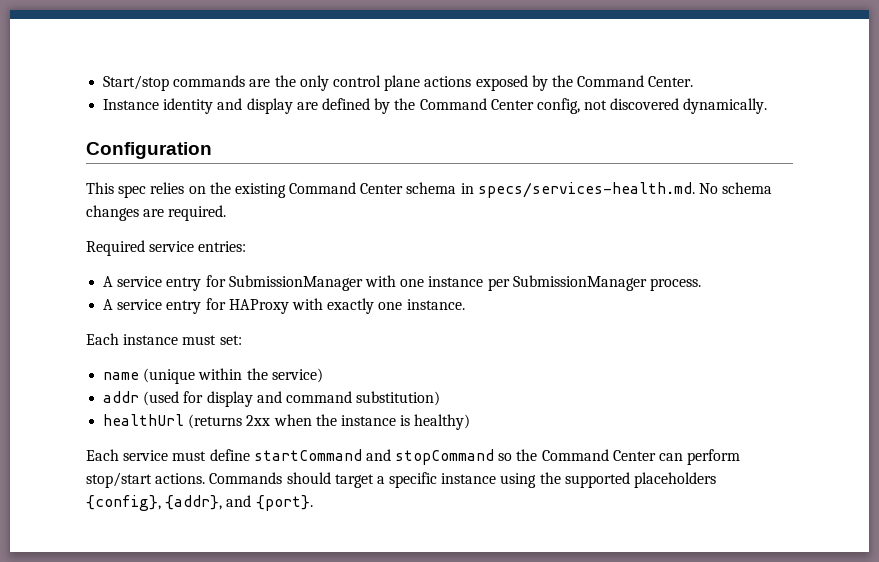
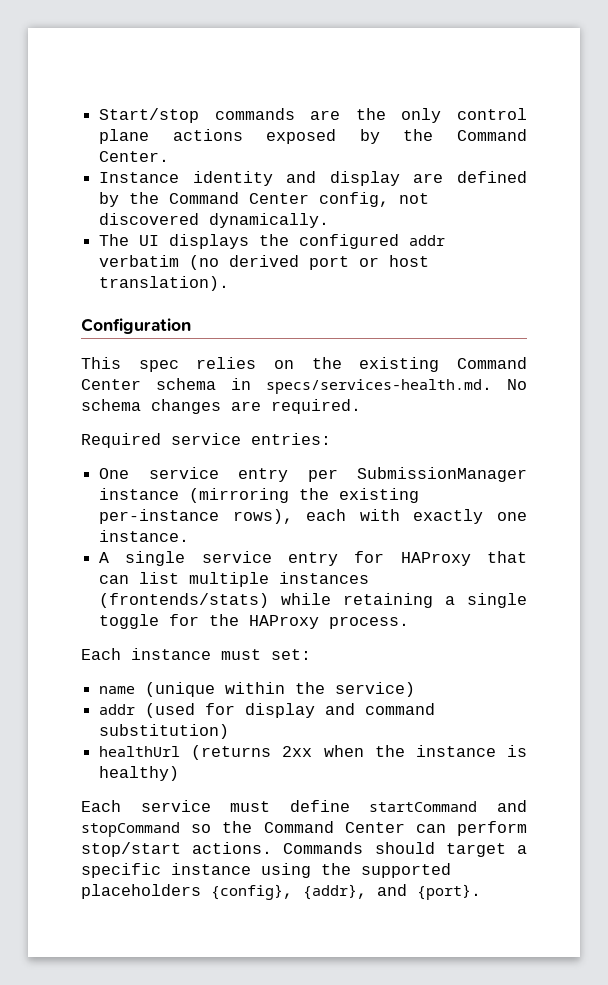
+ The UI displays the configured addr verbatim (no derived port or host translation).
- A service entry for SubmissionManager with one instance per SubmissionManager process.
- A service entry for HAProxy with exactly one instance.
+ One service entry per SubmissionManager instance (mirroring the existing per-instance rows), each with exactly one instance.
+ A single service entry for HAProxy that can list multiple instances (frontends/stats) while retaining a single toggle for the HAProxy process.

